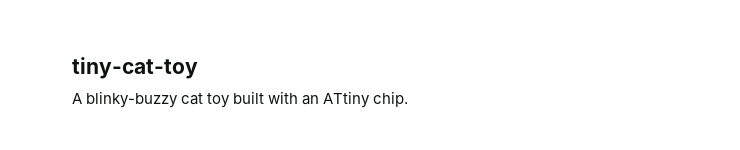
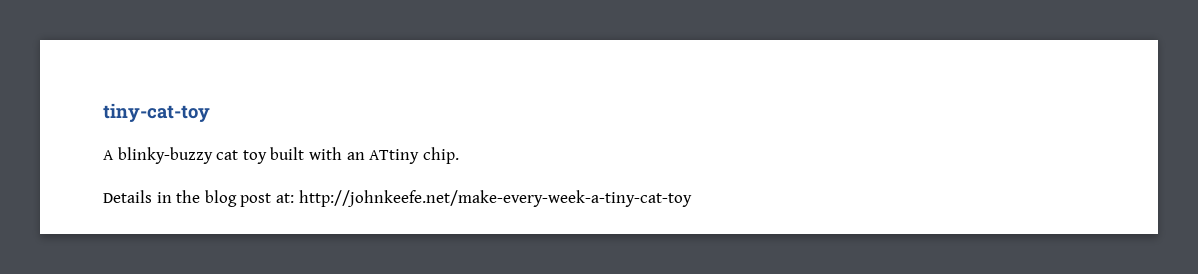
+ Details in the blog post at: http://johnkeefe.net/make-every-week-a-tiny-cat-toy

